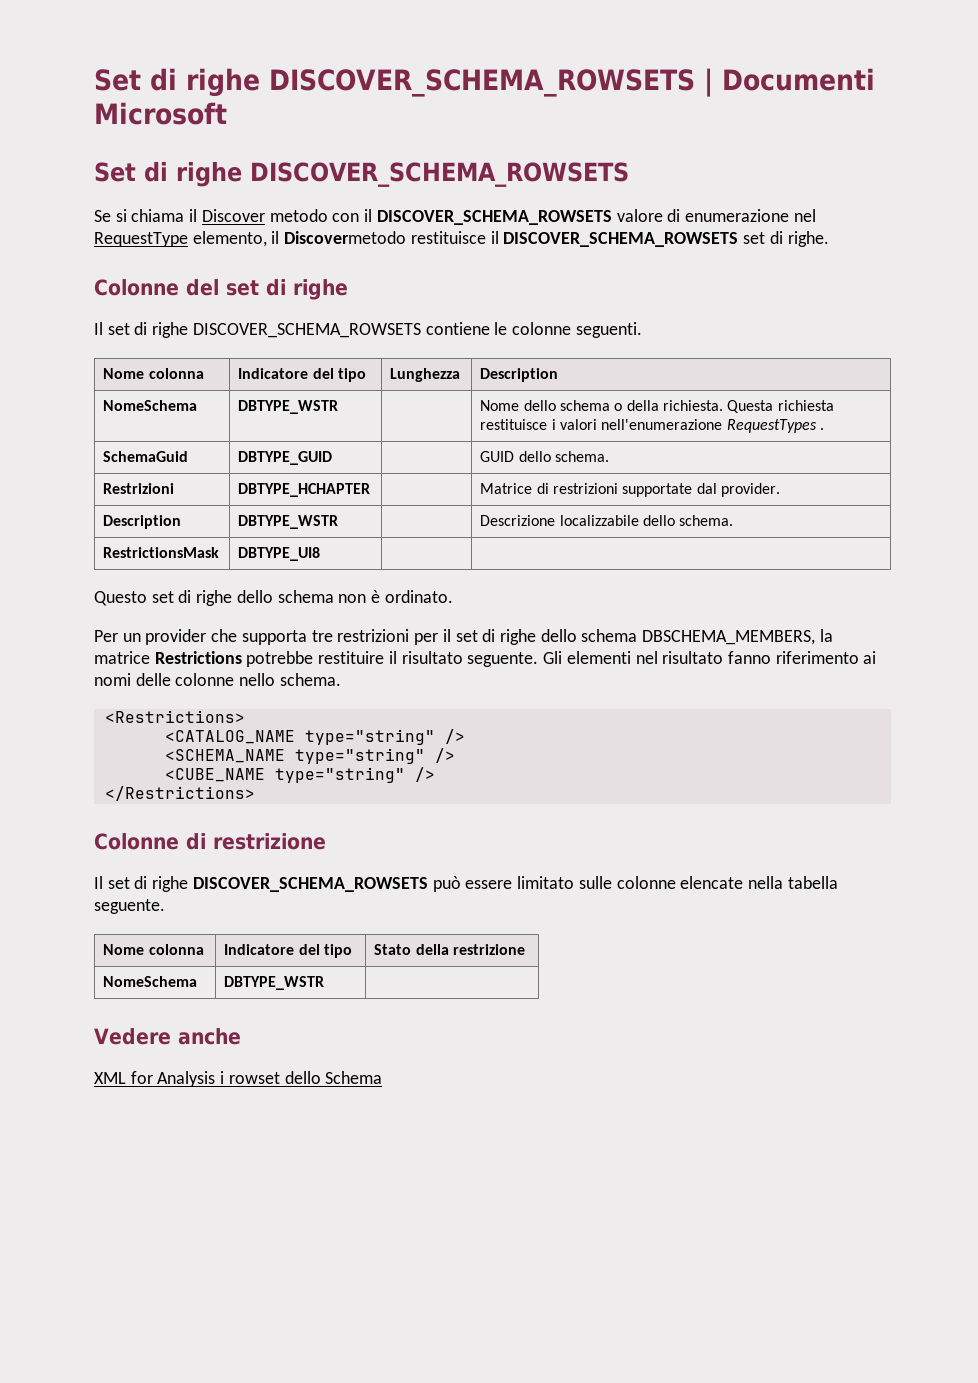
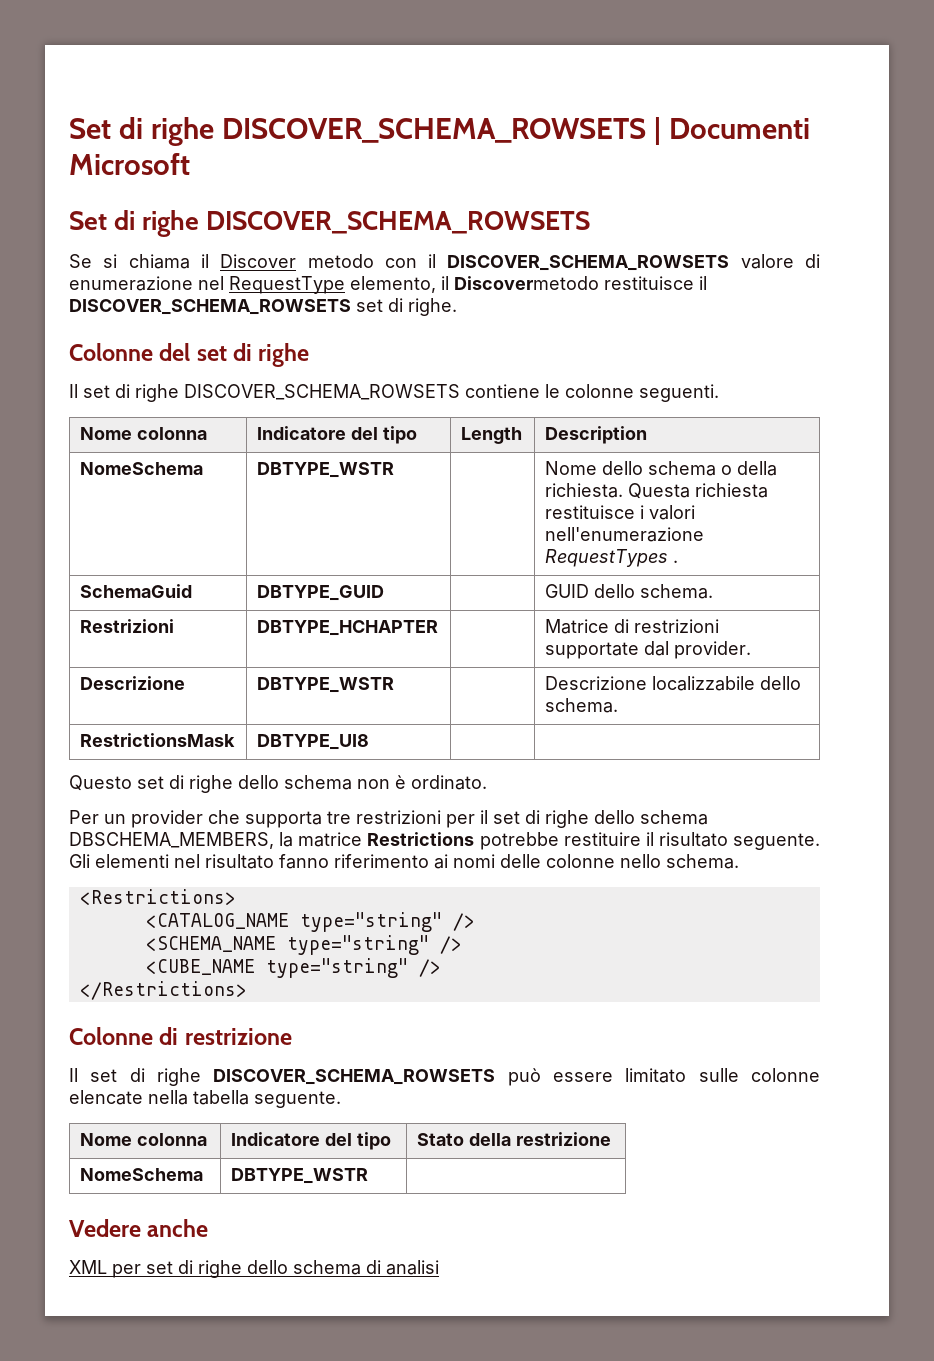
- Nome colonna | Indicatore del tipo | Lunghezza | Description
+ Nome colonna | Indicatore del tipo | Length | Description
- Description | DBTYPE_WSTR | | Descrizione localizzabile dello schema.
+ Descrizione | DBTYPE_WSTR | | Descrizione localizzabile dello schema.
- XML for Analysis i rowset dello Schema
+ XML per set di righe dello schema di analisi

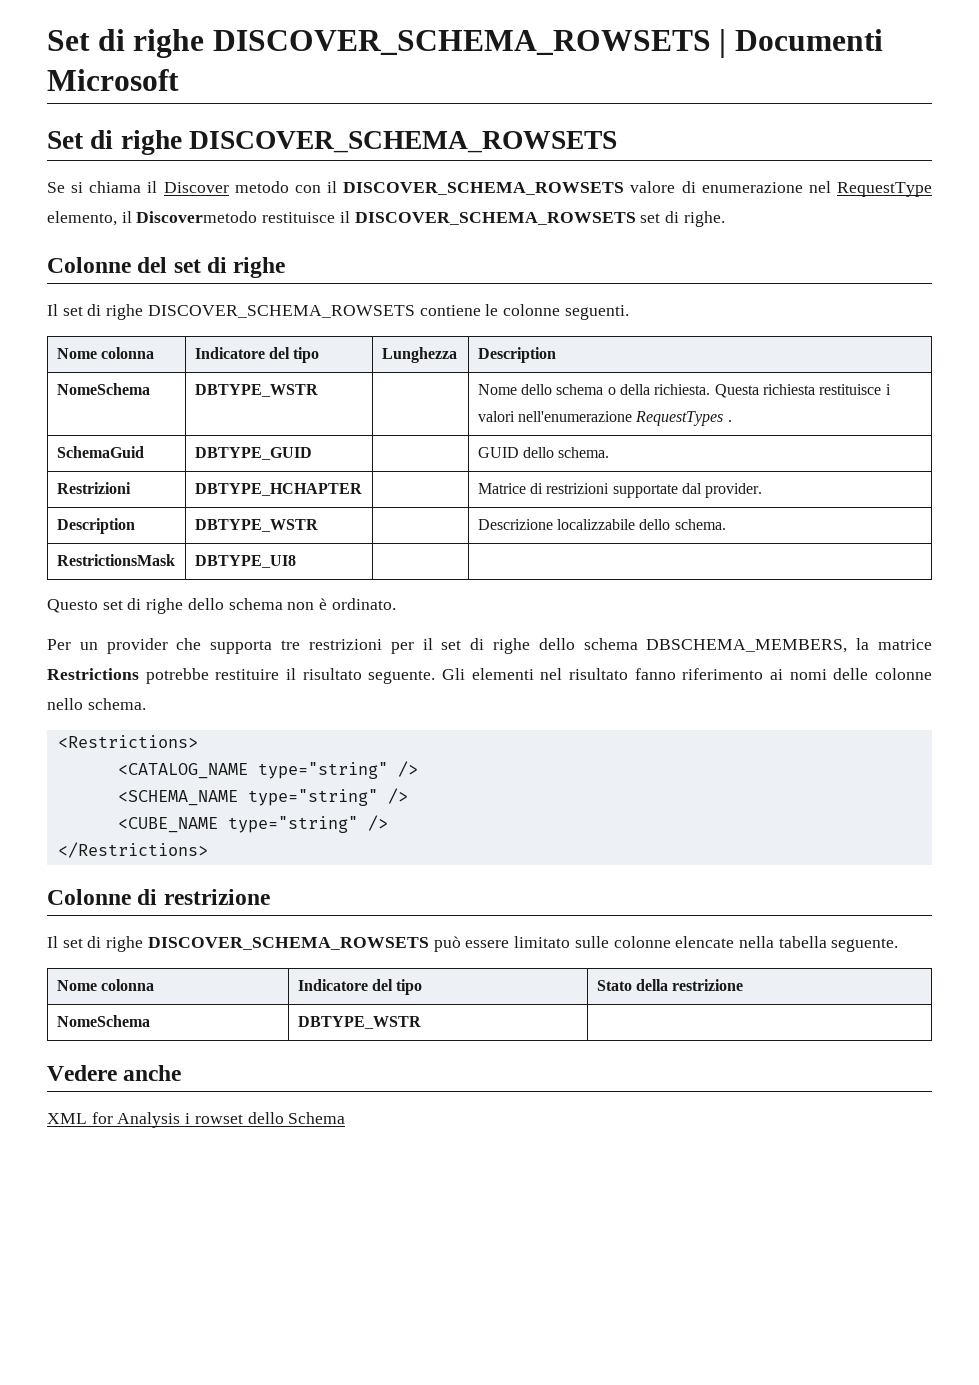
- Nome colonna | Indicatore del tipo | Length | Description
+ Nome colonna | Indicatore del tipo | Lunghezza | Description
- Descrizione | DBTYPE_WSTR | | Descrizione localizzabile dello schema.
+ Description | DBTYPE_WSTR | | Descrizione localizzabile dello schema.
- XML per set di righe dello schema di analisi
+ XML for Analysis i rowset dello Schema

